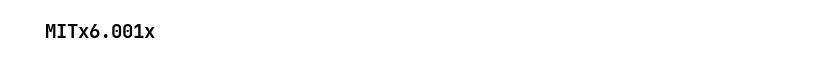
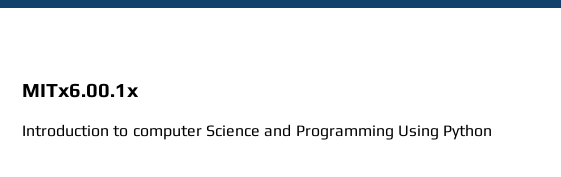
- MITx6.001x
+ MITx6.00.1x
+ Introduction to computer Science and Programming Using Python

